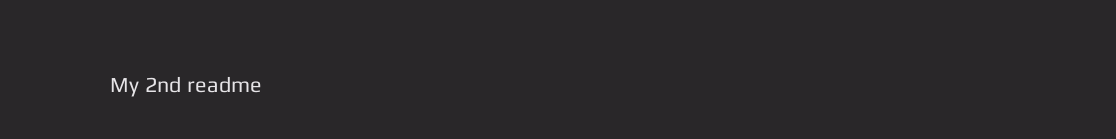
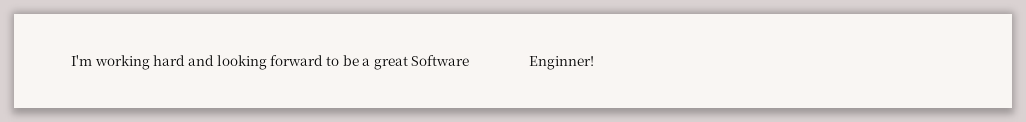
- My 2nd readme
+ I'm working hard and looking forward to be a great Software Enginner!

